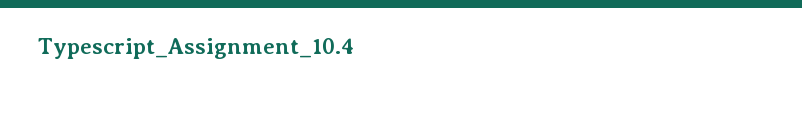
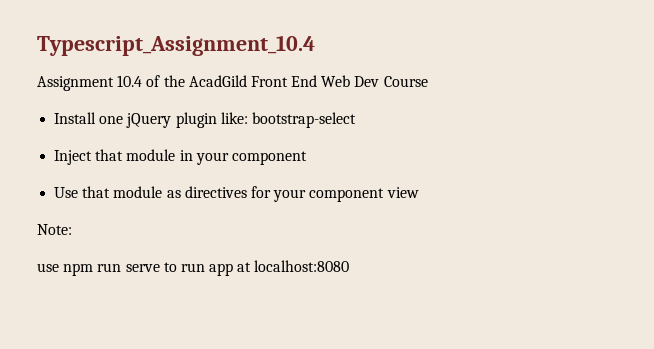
+ Assignment 10.4 of the AcadGild Front End Web Dev Course
+ Install one jQuery plugin like: bootstrap-select
+ Inject that module in your component
+ Use that module as directives for your component view
+ Note:
+ use npm run serve to run app at localhost:8080

